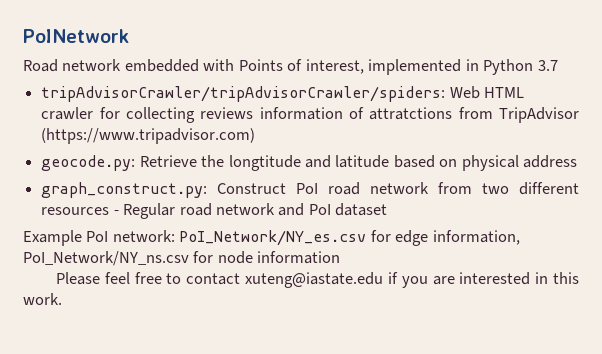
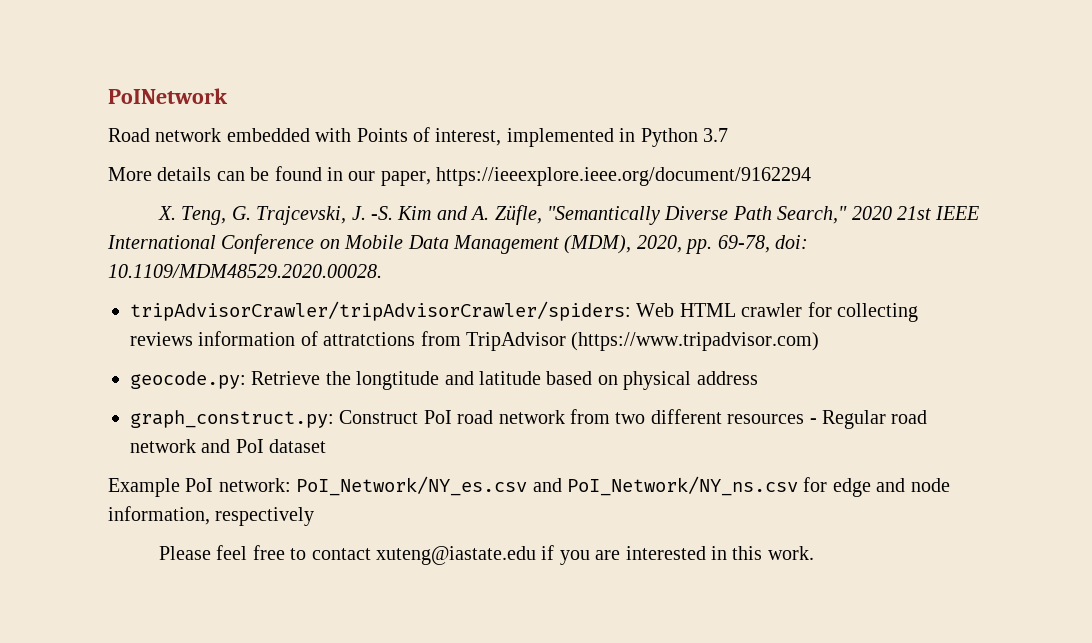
+ More details can be found in our paper, https://ieeexplore.ieee.org/document/9162294
+ X. Teng, G. Trajcevski, J. -S. Kim and A. Züfle, "Semantically Diverse Path Search," 2020 21st IEEE International Conference on Mobile Data Management (MDM), 2020, pp. 69-78, doi: 10.1109/MDM48529.2020.00028.
- Example PoI network: PoI_Network/NY_es.csv for edge information, PoI_Network/NY_ns.csv for node information
+ Example PoI network: PoI_Network/NY_es.csv and PoI_Network/NY_ns.csv for edge and node information, respectively

